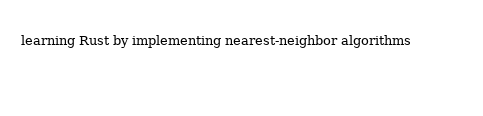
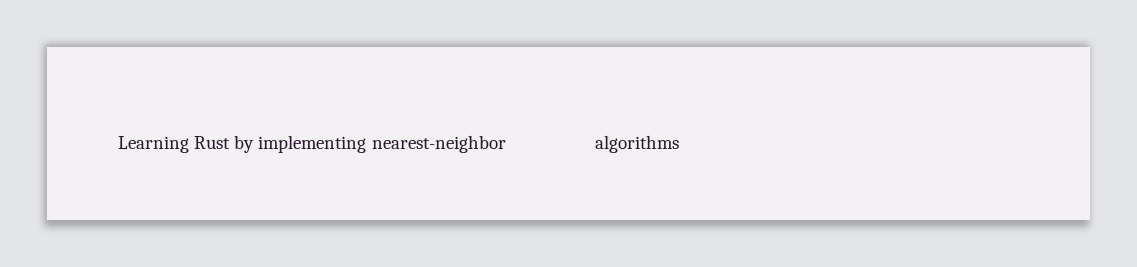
- learning Rust by implementing nearest-neighbor algorithms
+ Learning Rust by implementing nearest-neighbor algorithms

